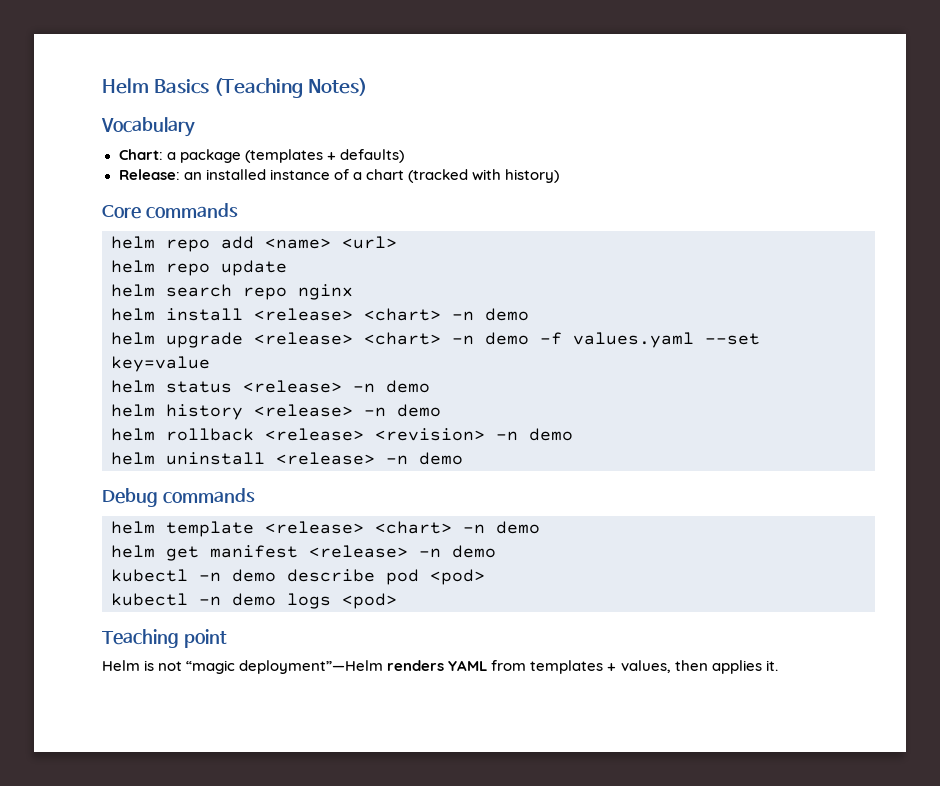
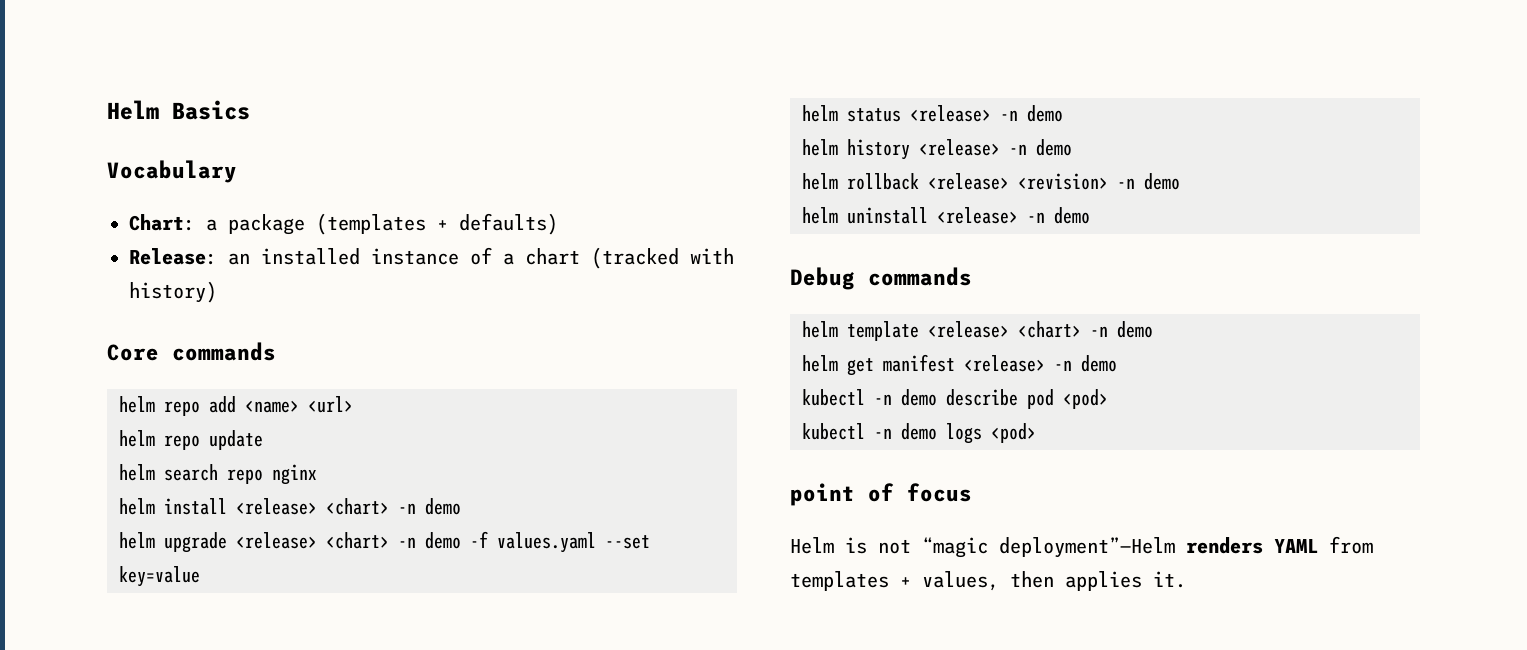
- Helm Basics (Teaching Notes)
+ Helm Basics
- Teaching point
+ point of focus

